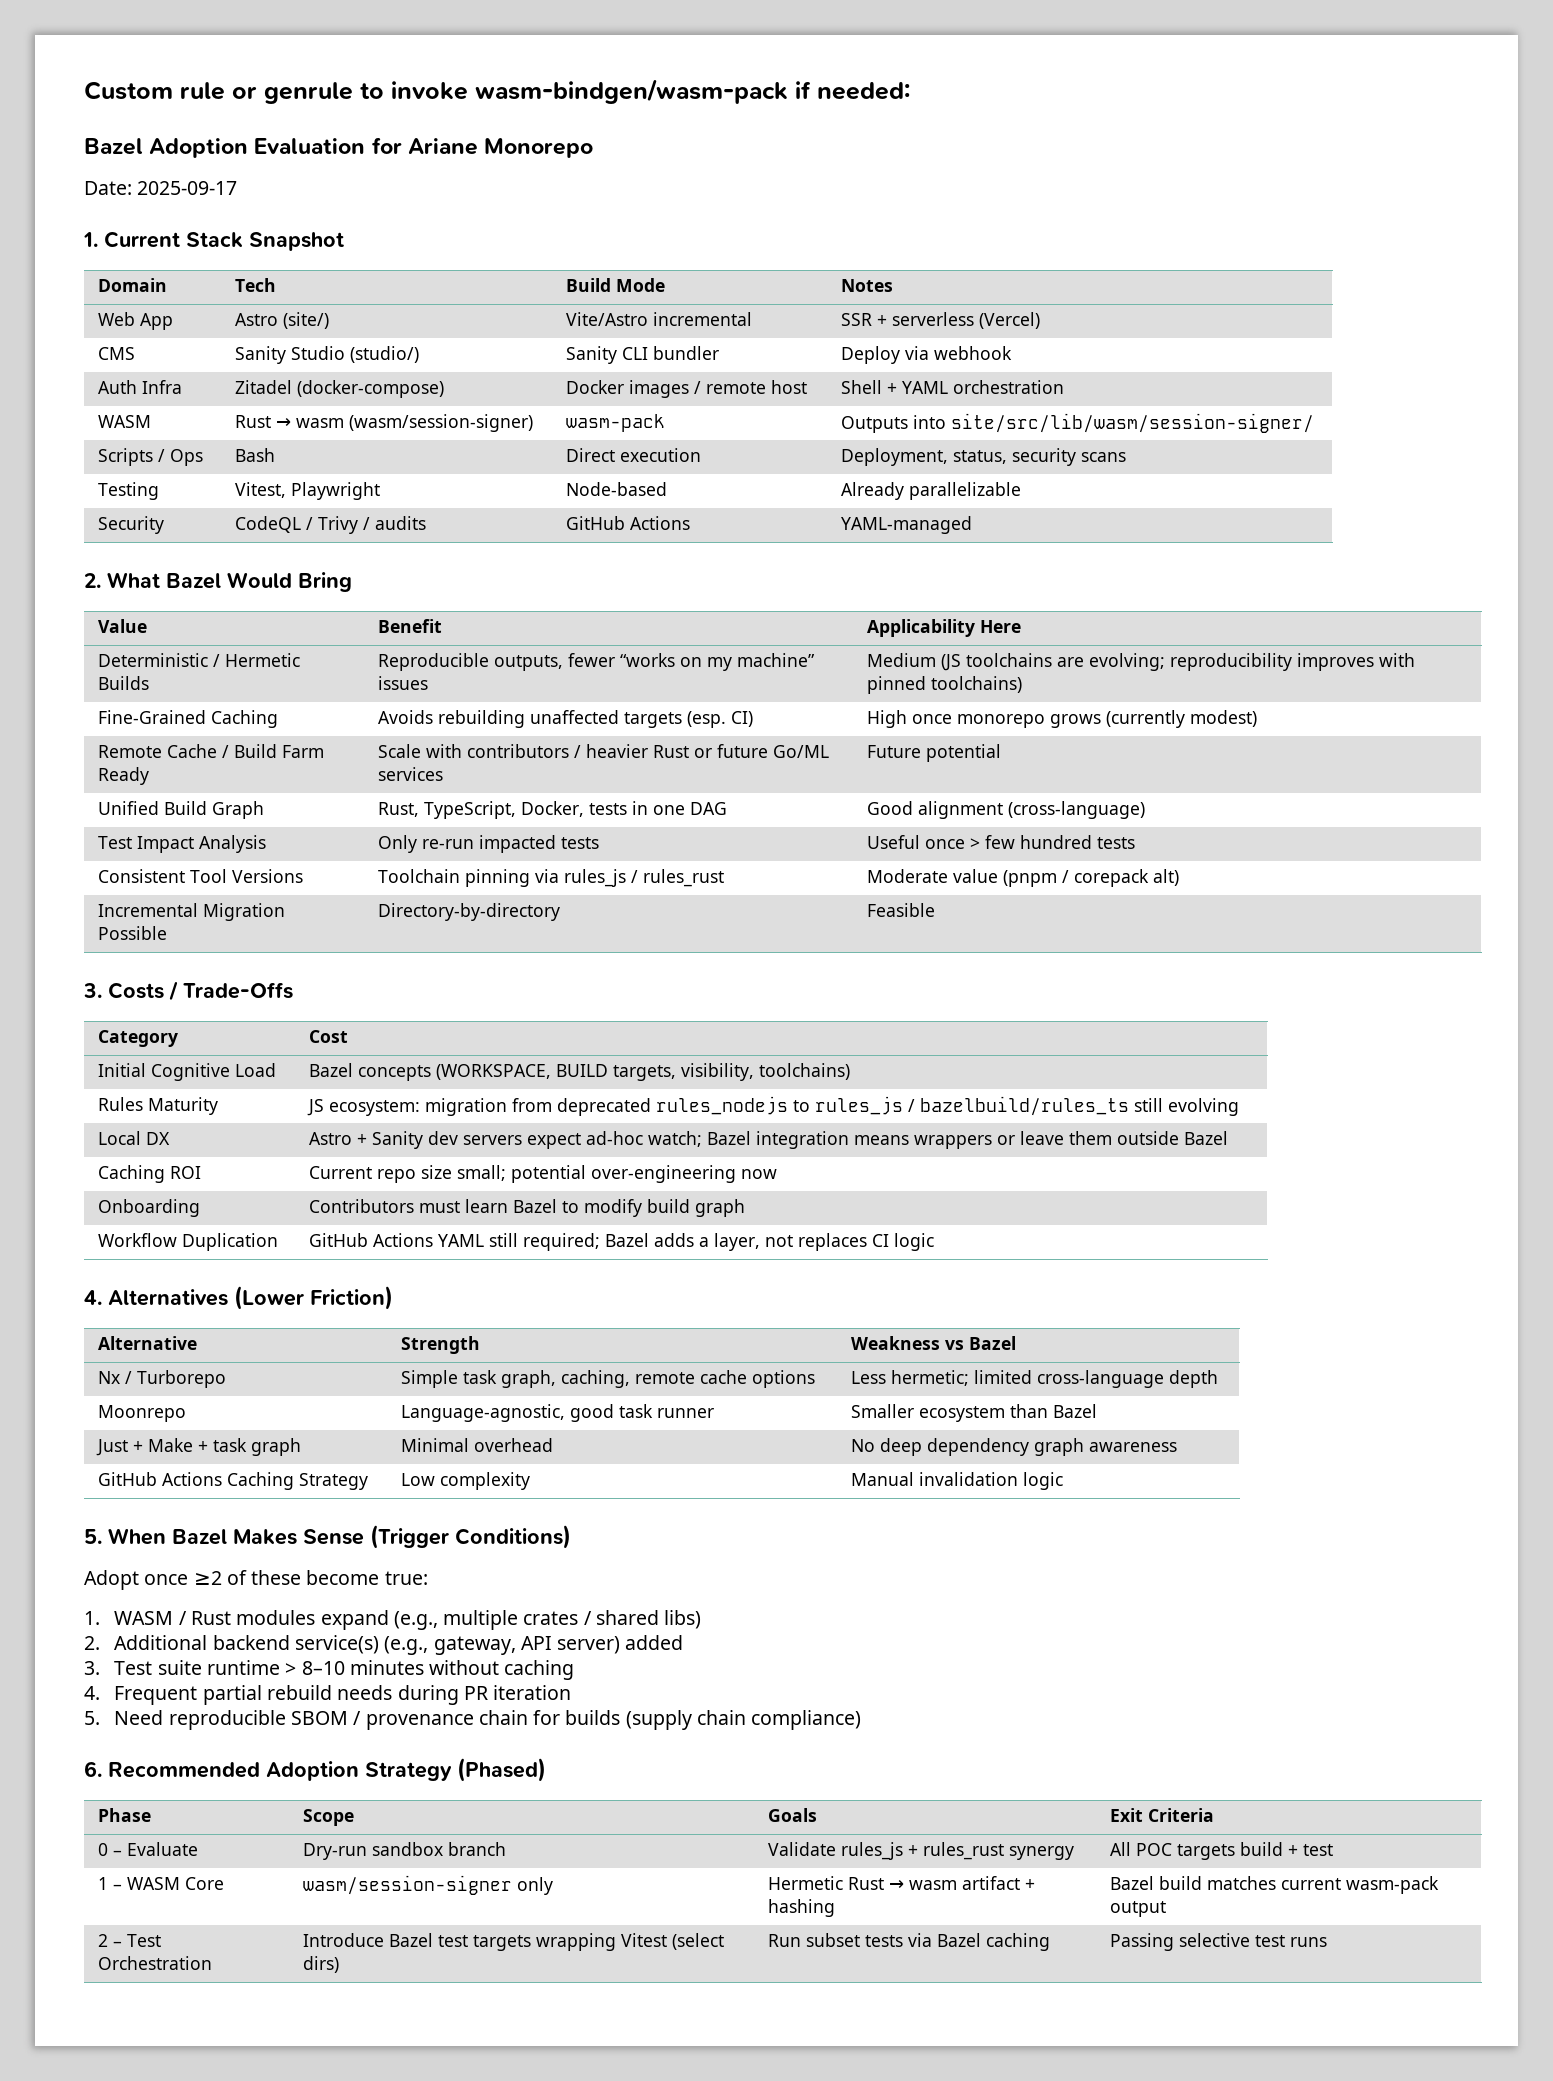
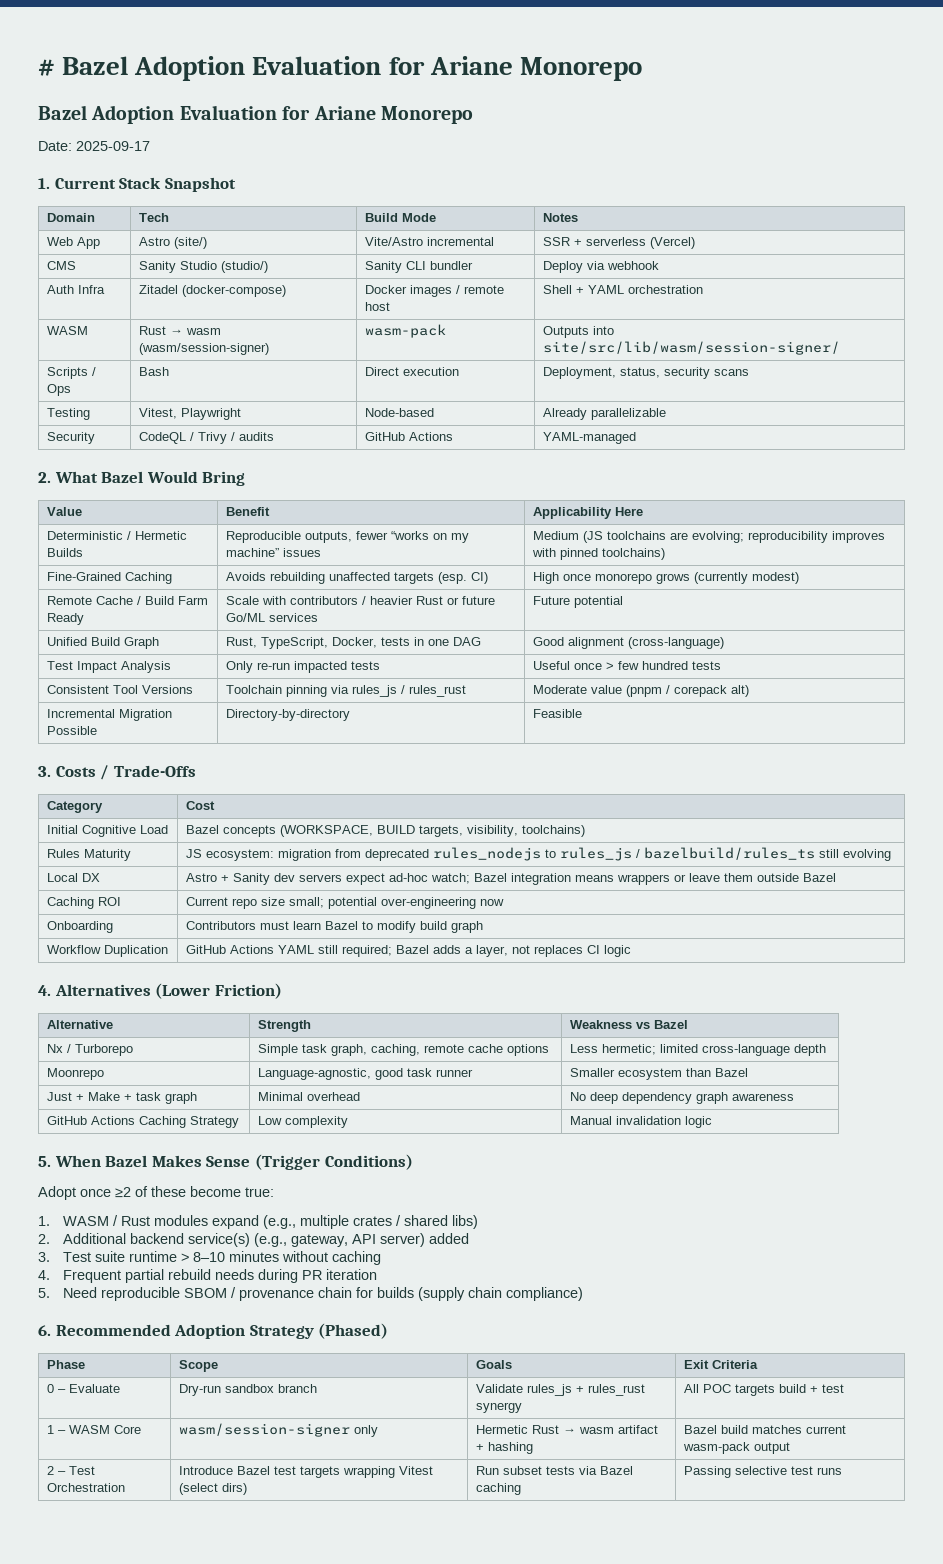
- Custom rule or genrule to invoke wasm-bindgen/wasm-pack if needed:
+ # Bazel Adoption Evaluation for Ariane Monorepo

